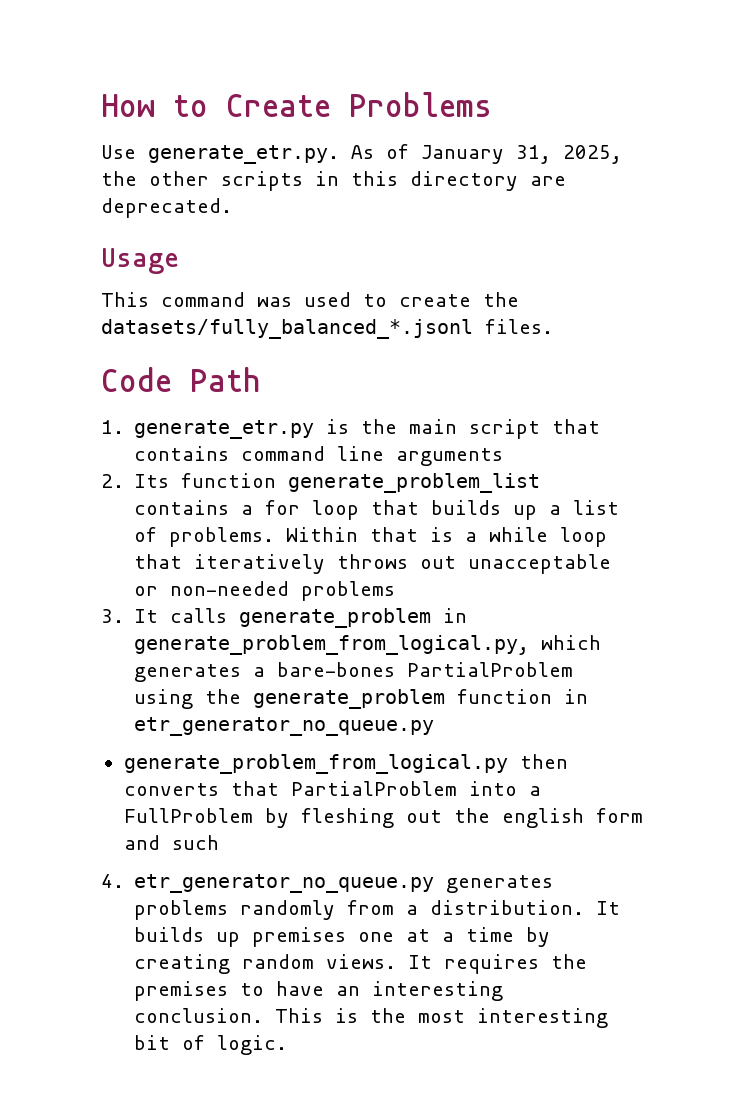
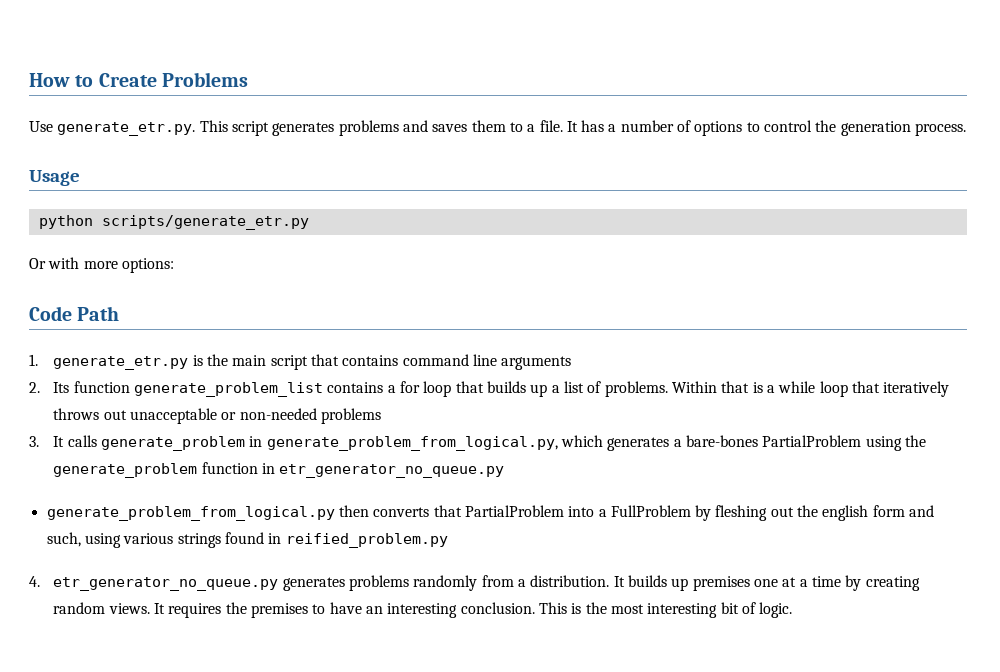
- Use generate_etr.py. As of January 31, 2025, the other scripts in this directory are deprecated.
+ Use generate_etr.py. This script generates problems and saves them to a file. It has a number of options to control the generation process.
  Usage
- This command was used to create the datasets/fully_balanced_*.jsonl files.
+ python scripts/generate_etr.py
+ Or with more options:
- generate_problem_from_logical.py then converts that PartialProblem into a FullProblem by fleshing out the english form and such
+ generate_problem_from_logical.py then converts that PartialProblem into a FullProblem by fleshing out the english form and such, using various strings found in reified_problem.py

